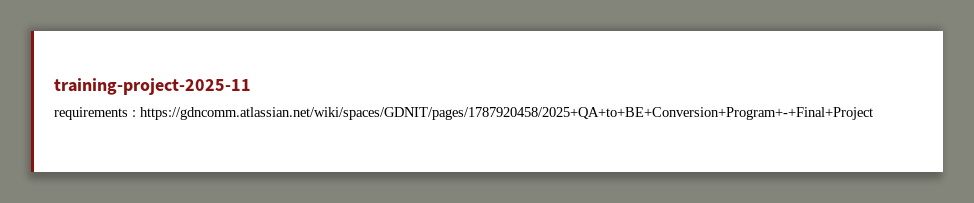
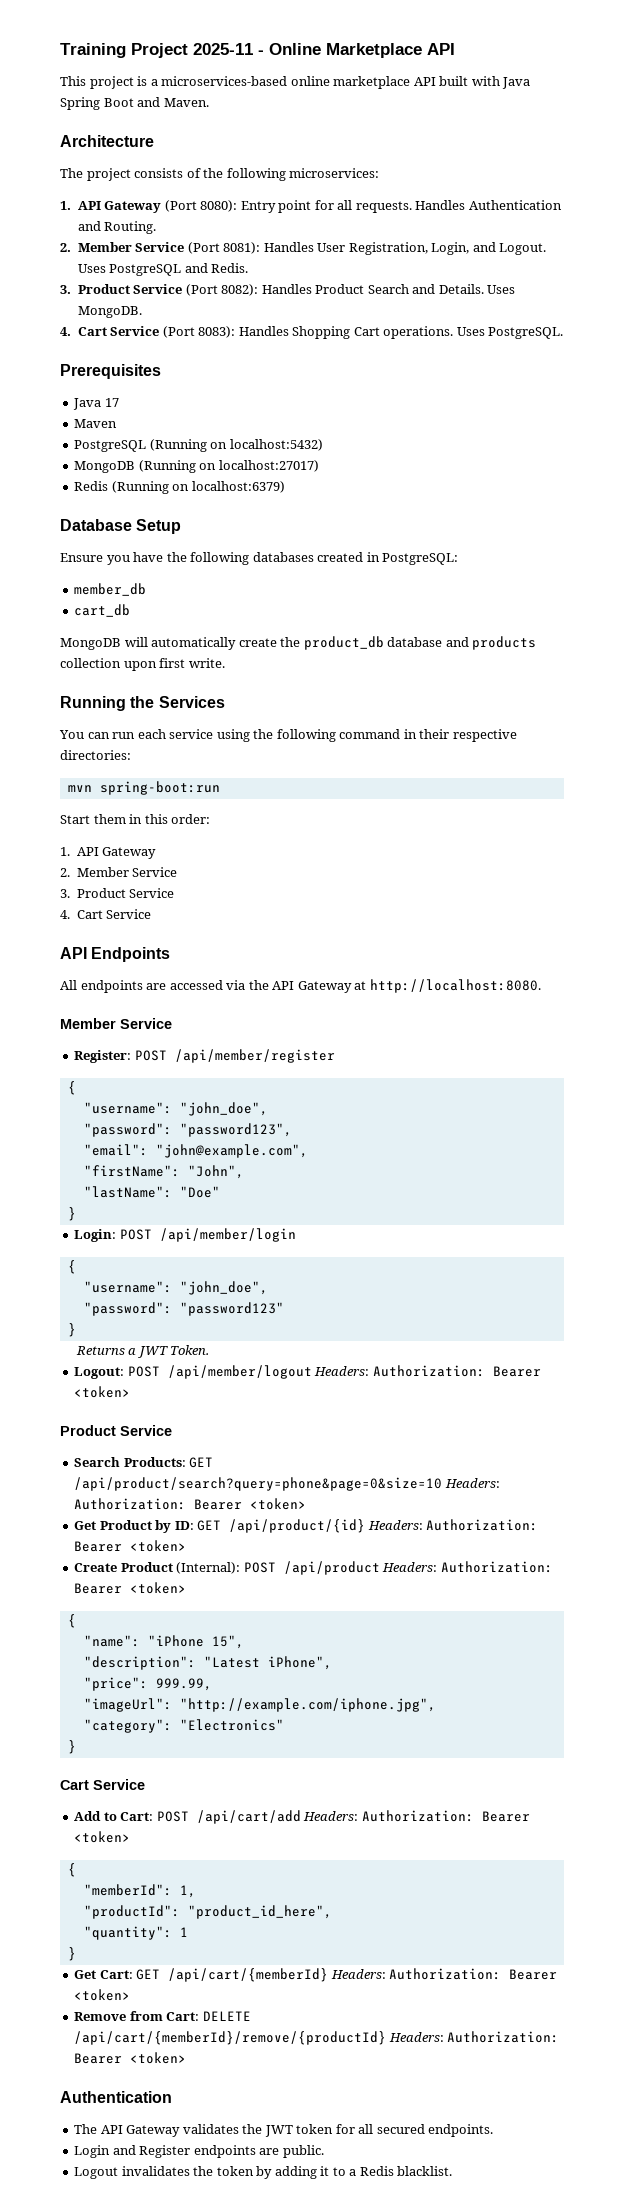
- training-project-2025-11
- requirements : https://gdncomm.atlassian.net/wiki/spaces/GDNIT/pages/1787920458/2025+QA+to+BE+Conversion+Program+-+Final+Project
+ Training Project 2025-11 - Online Marketplace API
+ This project is a microservices-based online marketplace API built with Java Spring Boot and Maven.
+ Architecture
+ The project consists of the following microservices:
+ 1. API Gateway (Port 8080): Entry point for all requests. Handles Authentication and Routing.
+ 2. Member Service (Port 8081): Handles User Registration, Login, and Logout. Uses PostgreSQL and Redis.
+ 3. Product Service (Port 8082): Handles Product Search and Details. Uses MongoDB.
+ 4. Cart Service (Port 8083): Handles Shopping Cart operations. Uses PostgreSQL.
+ Prerequisites
+ Java 17
+ Maven
+ PostgreSQL (Running on localhost:5432)
+ MongoDB (Running on localhost:27017)
+ Redis (Running on localhost:6379)
+ Database Setup
+ Ensure you have the following databases created in PostgreSQL:
+ member_db
+ cart_db
+ MongoDB will automatically create the product_db database and products collection upon first write.
+ Running the Services
+ You can run each service using the following command in their respective directories:
+ mvn spring-boot:run
+ Start them in this order:
+ 1. API Gateway
+ 2. Member Service
+ 3. Product Service
+ 4. Cart Service
+ API Endpoints
+ All endpoints are accessed via the API Gateway at http://localhost:8080.
+ Member Service
+ Register: POST /api/member/register
+ {
+ "username": "john_doe",
+ "password": "password123",
+ "email": "john@example.com",
+ "firstName": "John",
+ "lastName": "Doe"
+ }
+ Login: POST /api/member/login
+ {
+ "username": "john_doe",
+ "password": "password123"
+ }
+ Returns a JWT Token.
+ Logout: POST /api/member/logout Headers: Authorization: Bearer <token>
+ Product Service
+ Search Products: GET /api/product/search?query=phone&page=0&size=10 Headers: Authorization: Bearer <token>
+ Get Product by ID: GET /api/product/{id} Headers: Authorization: Bearer <token>
+ Create Product (Internal): POST /api/product Headers: Authorization: Bearer <token>
+ {
+ "name": "iPhone 15",
+ "description": "Latest iPhone",
+ "price": 999.99,
+ "imageUrl": "http://example.com/iphone.jpg",
+ "category": "Electronics"
+ }
+ Cart Service
+ Add to Cart: POST /api/cart/add Headers: Authorization: Bearer <token>
+ {
+ "memberId": 1,
+ "productId": "product_id_here",
+ "quantity": 1
+ }
+ Get Cart: GET /api/cart/{memberId} Headers: Authorization: Bearer <token>
+ Remove from Cart: DELETE /api/cart/{memberId}/remove/{productId} Headers: Authorization: Bearer <token>
+ Authentication
+ The API Gateway validates the JWT token for all secured endpoints.
+ Login and Register endpoints are public.
+ Logout invalidates the token by adding it to a Redis blacklist.

